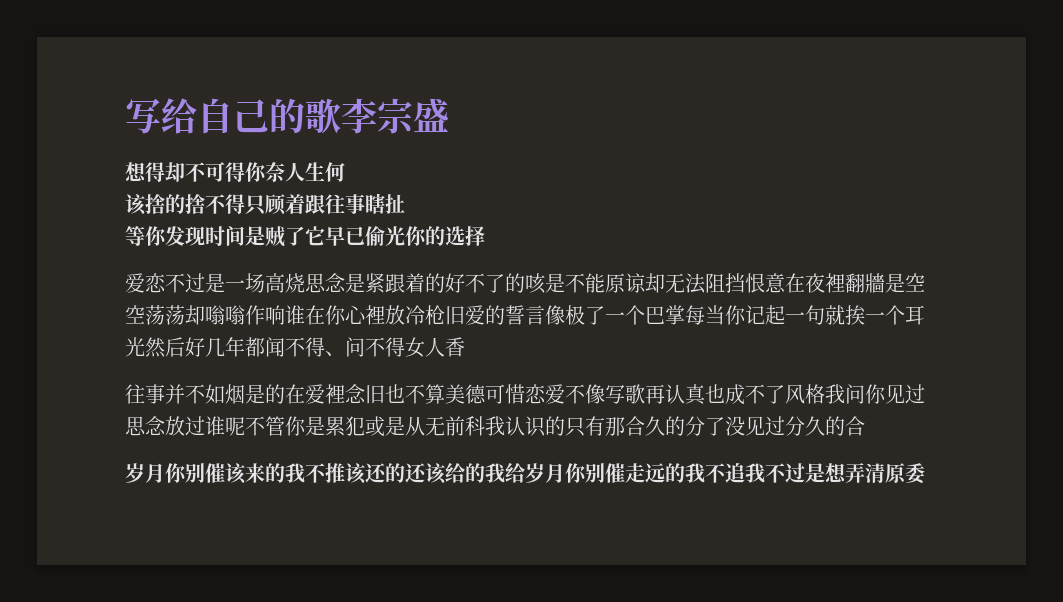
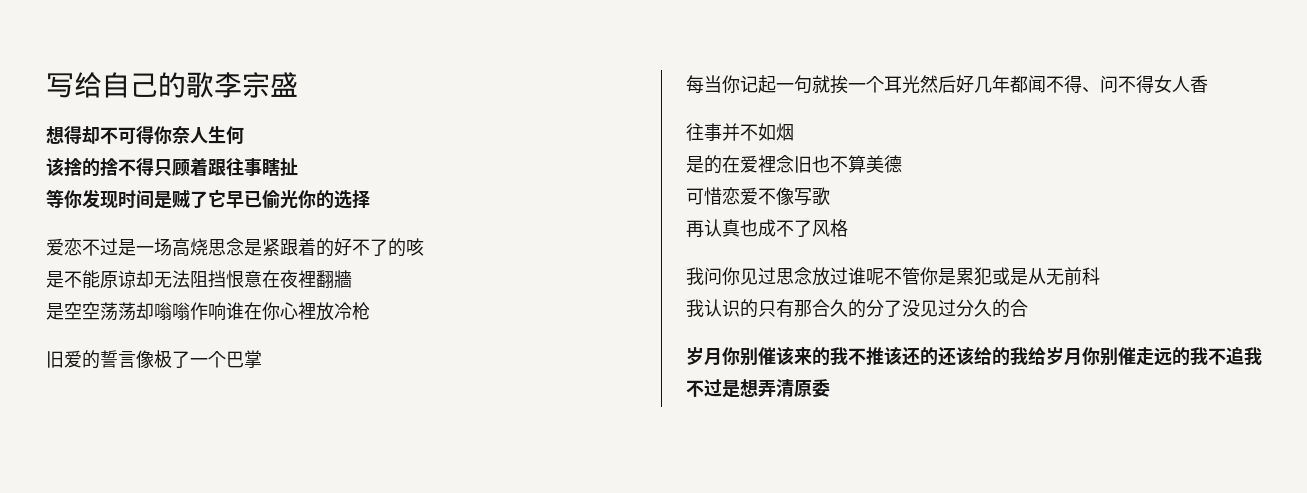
- 爱恋不过是一场高烧思念是紧跟着的好不了的咳是不能原谅却无法阻挡恨意在夜裡翻牆是空空荡荡却嗡嗡作响谁在你心裡放冷枪旧爱的誓言像极了一个巴掌每当你记起一句就挨一个耳光然后好几年都闻不得、问不得女人香
+ 爱恋不过是一场高烧思念是紧跟着的好不了的咳
+ 是不能原谅却无法阻挡恨意在夜裡翻牆
+ 是空空荡荡却嗡嗡作响谁在你心裡放冷枪
+ 旧爱的誓言像极了一个巴掌
+ 每当你记起一句就挨一个耳光然后好几年都闻不得、问不得女人香
- 往事并不如烟是的在爱裡念旧也不算美德可惜恋爱不像写歌再认真也成不了风格我问你见过思念放过谁呢不管你是累犯或是从无前科我认识的只有那合久的分了没见过分久的合
+ 往事并不如烟
+ 是的在爱裡念旧也不算美德
+ 可惜恋爱不像写歌
+ 再认真也成不了风格
+ 我问你见过思念放过谁呢不管你是累犯或是从无前科
+ 我认识的只有那合久的分了没见过分久的合

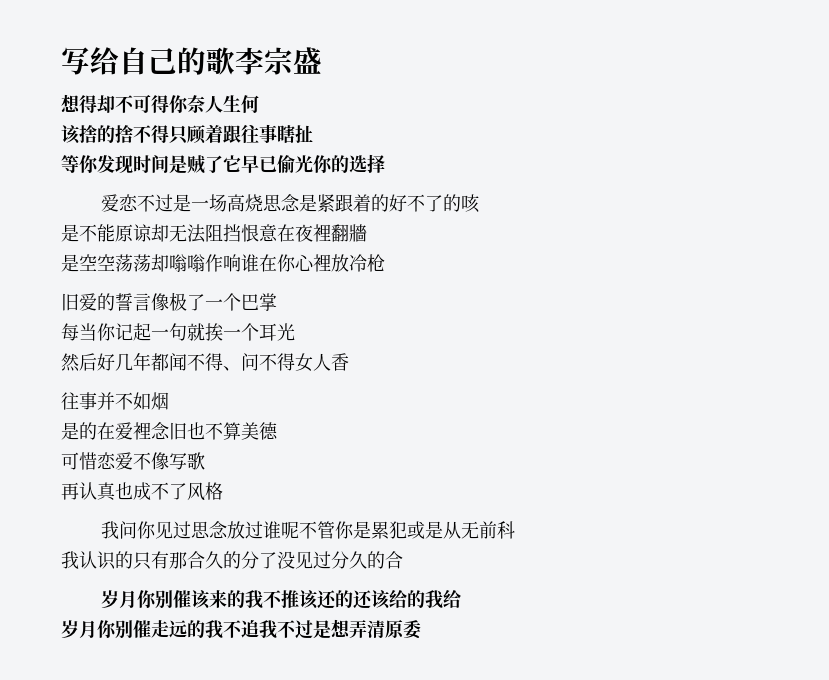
- 每当你记起一句就挨一个耳光然后好几年都闻不得、问不得女人香
+ 每当你记起一句就挨一个耳光
+ 然后好几年都闻不得、问不得女人香
- 岁月你别催该来的我不推该还的还该给的我给岁月你别催走远的我不追我不过是想弄清原委
+ 岁月你别催该来的我不推该还的还该给的我给
+ 岁月你别催走远的我不追我不过是想弄清原委

